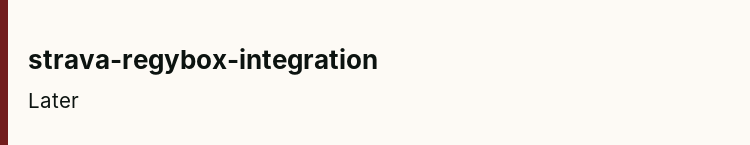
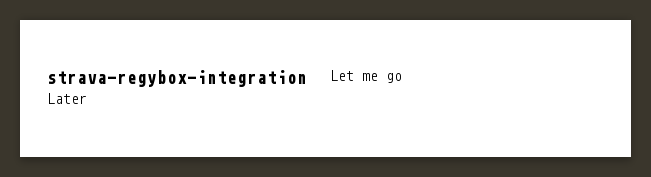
+ Let me go

